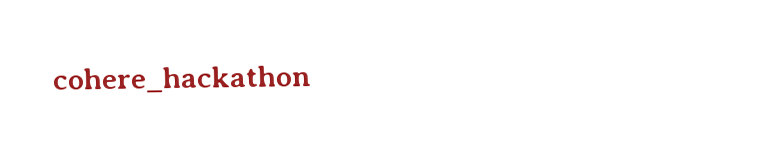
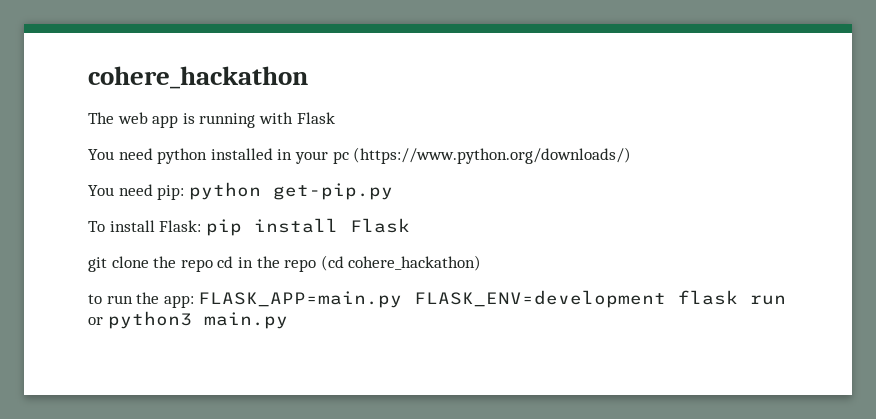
+ The web app is running with Flask
+ You need python installed in your pc (https://www.python.org/downloads/)
+ You need pip: python get-pip.py
+ To install Flask: pip install Flask
+ git clone the repo cd in the repo (cd cohere_hackathon)
+ to run the app: FLASK_APP=main.py FLASK_ENV=development flask run or python3 main.py

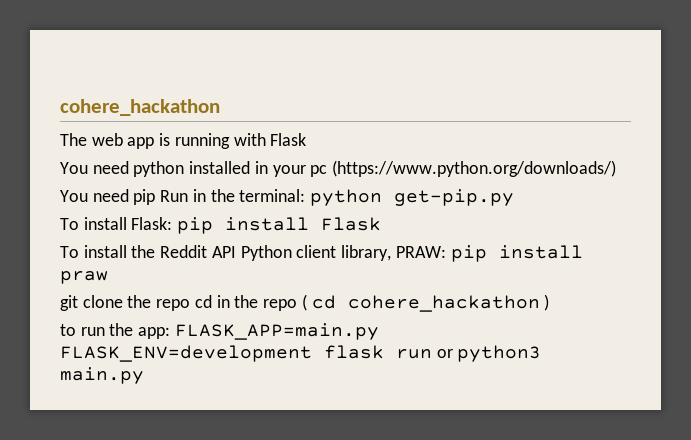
- You need pip: python get-pip.py
+ You need pip Run in the terminal: python get-pip.py
+ To install the Reddit API Python client library, PRAW: pip install praw
- git clone the repo cd in the repo (cd cohere_hackathon)
+ git clone the repo cd in the repo ( cd cohere_hackathon )

